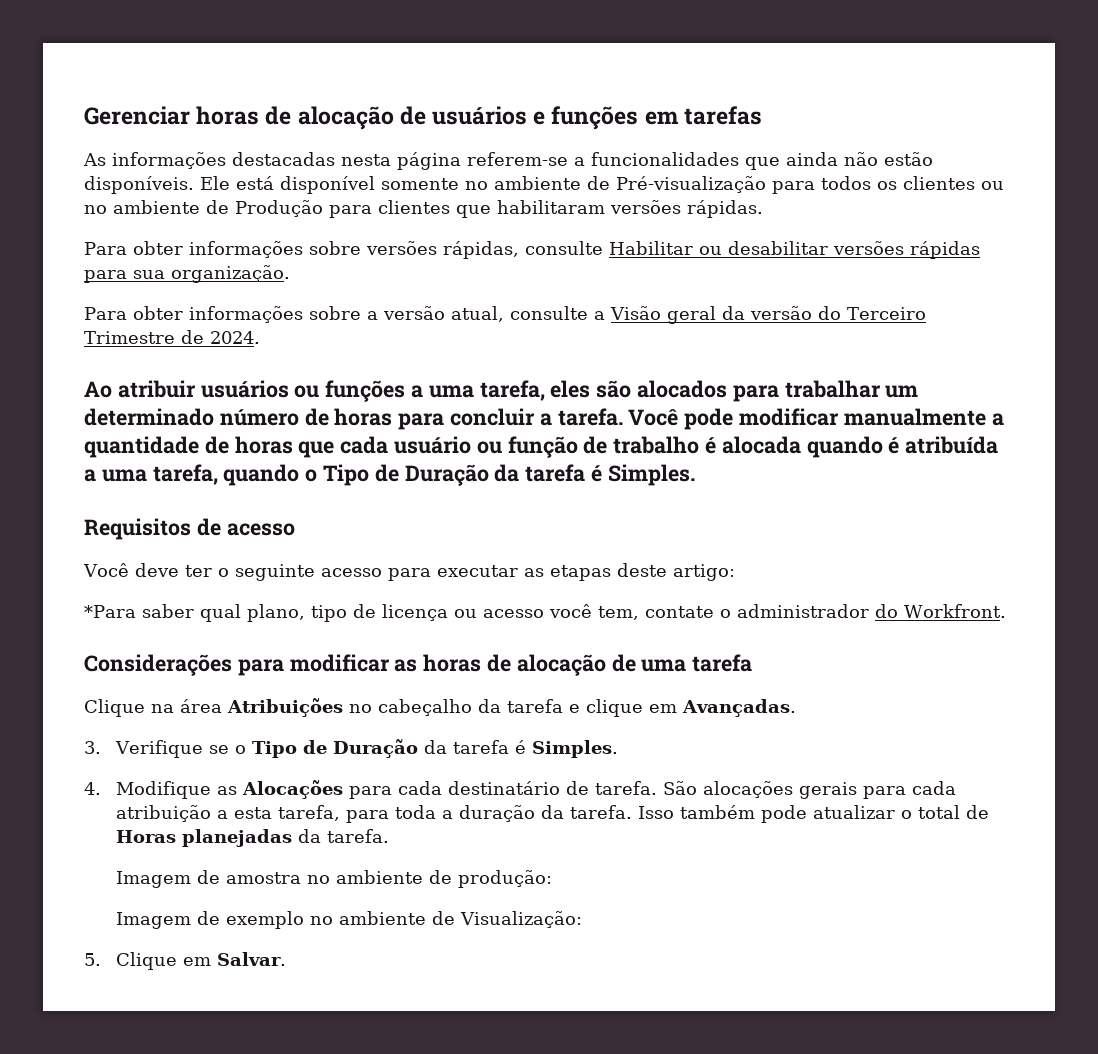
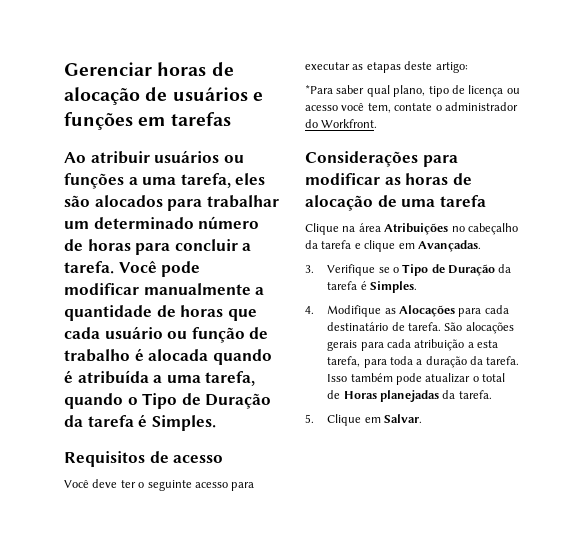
- As informações destacadas nesta página referem-se a funcionalidades que ainda não estão disponíveis. Ele está disponível somente no ambiente de Pré-visualização para todos os clientes ou no ambiente de Produção para clientes que habilitaram versões rápidas.
- Para obter informações sobre versões rápidas, consulte Habilitar ou desabilitar versões rápidas para sua organização.
- Para obter informações sobre a versão atual, consulte a Visão geral da versão do Terceiro Trimestre de 2024.
- Imagem de amostra no ambiente de produção:
- Imagem de exemplo no ambiente de Visualização:

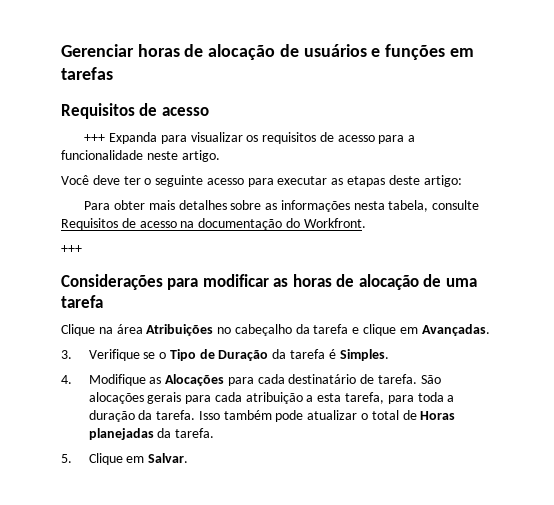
  Gerenciar horas de alocação de usuários e funções em tarefas
- Ao atribuir usuários ou funções a uma tarefa, eles são alocados para trabalhar um determinado número de horas para concluir a tarefa. Você pode modificar manualmente a quantidade de horas que cada usuário ou função de trabalho é alocada quando é atribuída a uma tarefa, quando o Tipo de Duração da tarefa é Simples.
  Requisitos de acesso
+ +++ Expanda para visualizar os requisitos de acesso para a funcionalidade neste artigo.
- *Para saber qual plano, tipo de licença ou acesso você tem, contate o administrador do Workfront.
+ Para obter mais detalhes sobre as informações nesta tabela, consulte Requisitos de acesso na documentação do Workfront.
+ +++

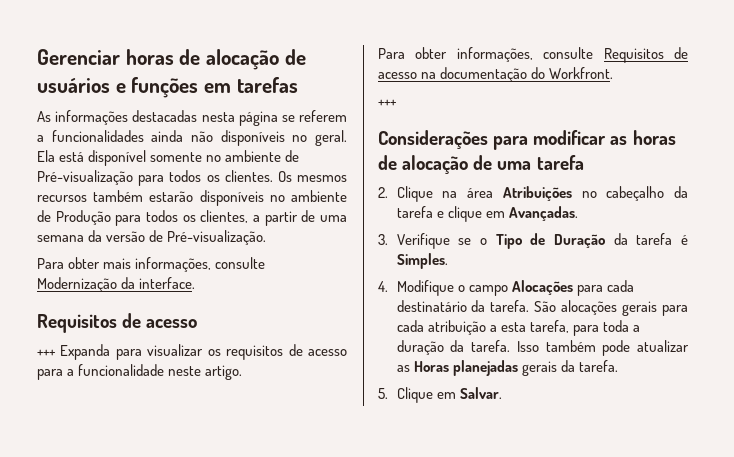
+ As informações destacadas nesta página se referem a funcionalidades ainda não disponíveis no geral. Ela está disponível somente no ambiente de Pré-visualização para todos os clientes. Os mesmos recursos também estarão disponíveis no ambiente de Produção para todos os clientes, a partir de uma semana da versão de Pré-visualização.
+ Para obter mais informações, consulte Modernização da interface.
- Você deve ter o seguinte acesso para executar as etapas deste artigo:
- Para obter mais detalhes sobre as informações nesta tabela, consulte Requisitos de acesso na documentação do Workfront.
+ Para obter informações, consulte Requisitos de acesso na documentação do Workfront.
- Clique na área Atribuições no cabeçalho da tarefa e clique em Avançadas.
+ 2. Clique na área Atribuições no cabeçalho da tarefa e clique em Avançadas.
- 4. Modifique as Alocações para cada destinatário de tarefa.
+ 4. Modifique o campo Alocações para cada destinatário da tarefa.
- Isso também pode atualizar o total de Horas planejadas da tarefa.
+ Isso também pode atualizar as Horas planejadas gerais da tarefa.

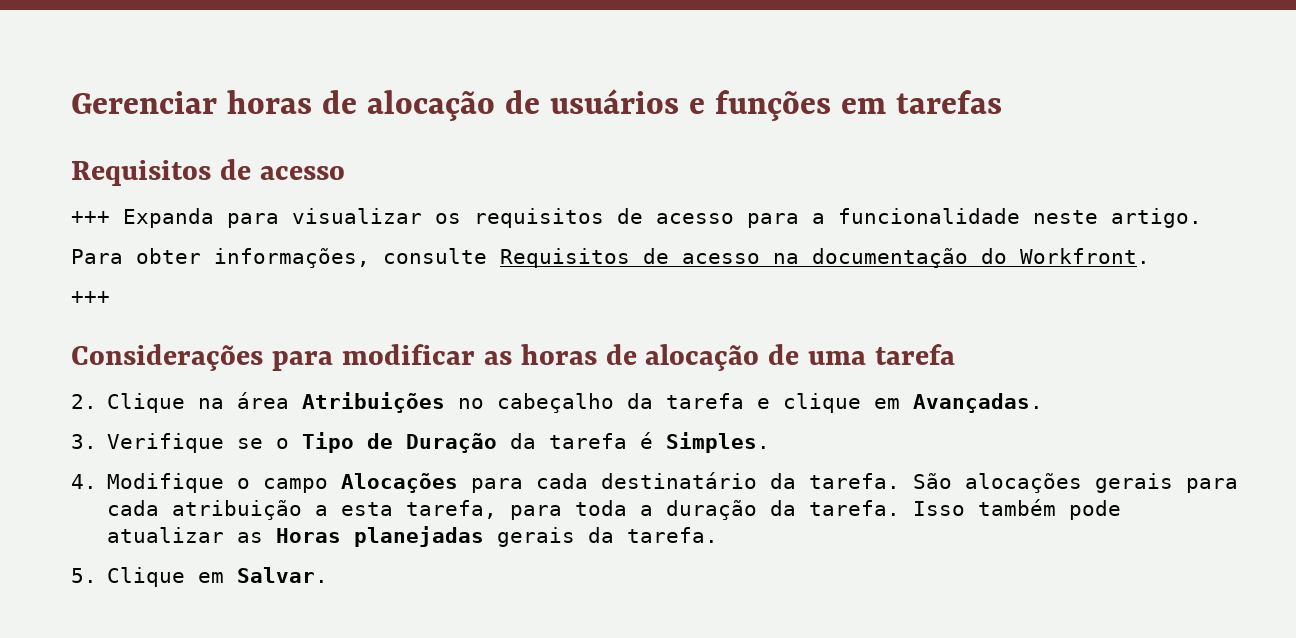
- As informações destacadas nesta página se referem a funcionalidades ainda não disponíveis no geral. Ela está disponível somente no ambiente de Pré-visualização para todos os clientes. Os mesmos recursos também estarão disponíveis no ambiente de Produção para todos os clientes, a partir de uma semana da versão de Pré-visualização.
- Para obter mais informações, consulte Modernização da interface.

